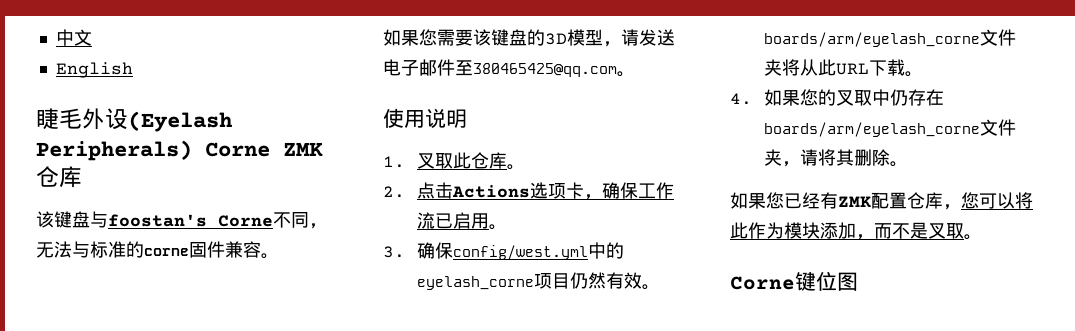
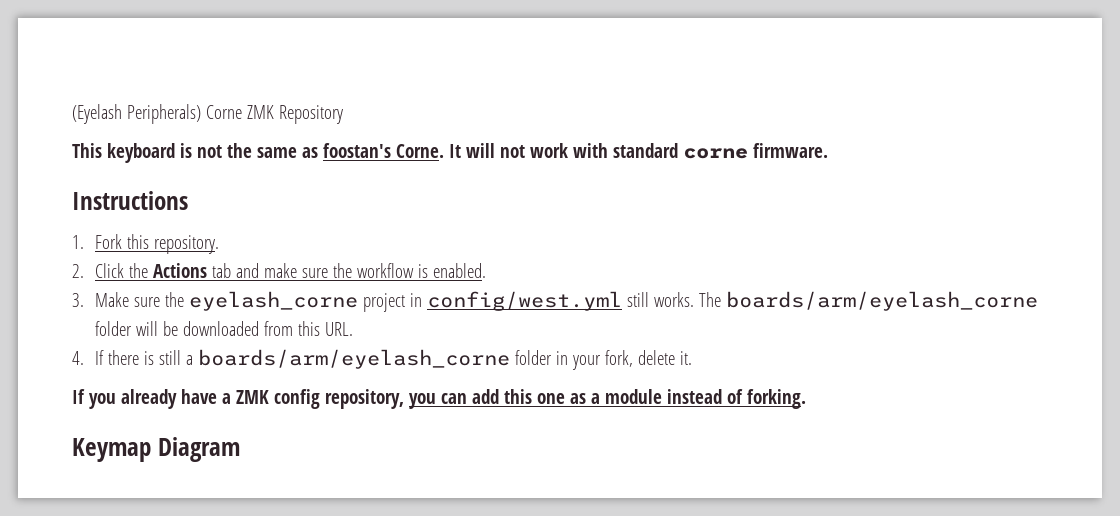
- 中文
- English
- 睫毛外设(Eyelash Peripherals) Corne ZMK仓库
- 该键盘与foostan's Corne不同，无法与标准的corne固件兼容。
- 如果您需要该键盘的3D模型，请发送电子邮件至380465425@qq.com。
- 使用说明
- 1.叉取此仓库。
- 2.点击Actions选项卡，确保工作流已启用。
- 3.确保config/west.yml中的eyelash_corne项目仍然有效。boards/arm/eyelash_corne文件夹将从此URL下载。
- 4.如果您的叉取中仍存在boards/arm/eyelash_corne文件夹，请将其删除。
- 如果您已经有ZMK配置仓库，您可以将此作为模块添加，而不是叉取。
- Corne键位图
+ (Eyelash Peripherals) Corne ZMK Repository
+ This keyboard is not the same as foostan's Corne. It will not work with standard corne firmware.
+ Instructions
+ 1. Fork this repository.
+ 2. Click the Actions tab and make sure the workflow is enabled.
+ 3. Make sure the eyelash_corne project in config/west.yml still works. The boards/arm/eyelash_corne folder will be downloaded from this URL.
+ 4. If there is still a boards/arm/eyelash_corne folder in your fork, delete it.
+ If you already have a ZMK config repository, you can add this one as a module instead of forking.
+ Keymap Diagram

